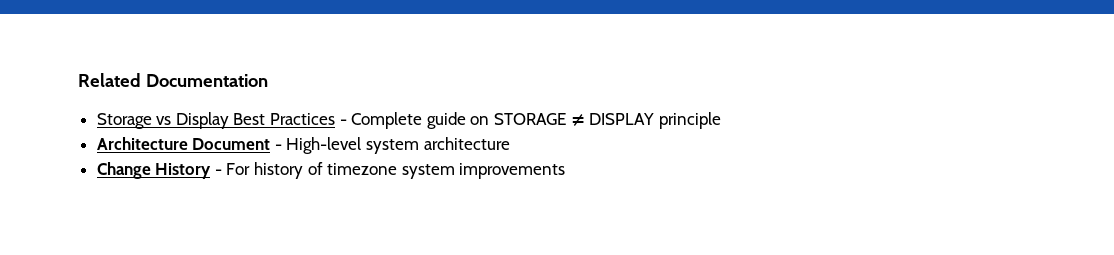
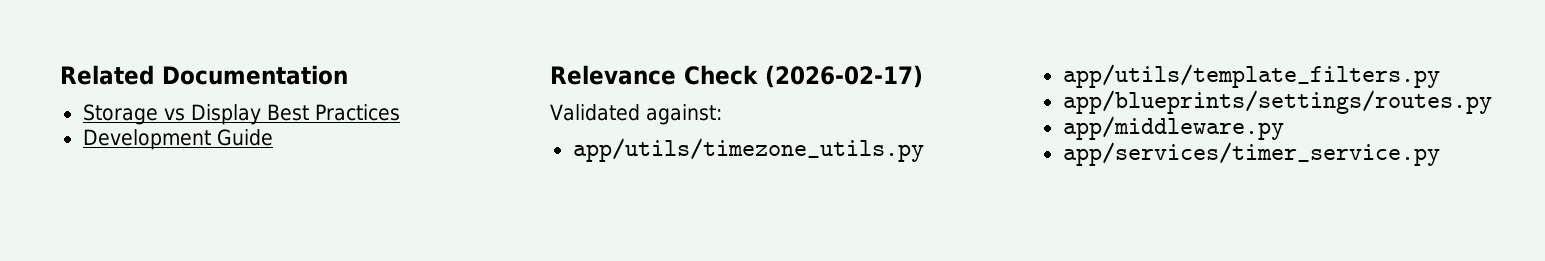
- Storage vs Display Best Practices - Complete guide on STORAGE ≠ DISPLAY principle
- Architecture Document - High-level system architecture
- Change History - For history of timezone system improvements
+ Storage vs Display Best Practices
+ Development Guide
+ Relevance Check (2026-02-17)
+ Validated against:
+ app/utils/timezone_utils.py
+ app/utils/template_filters.py
+ app/blueprints/settings/routes.py
+ app/middleware.py
+ app/services/timer_service.py

